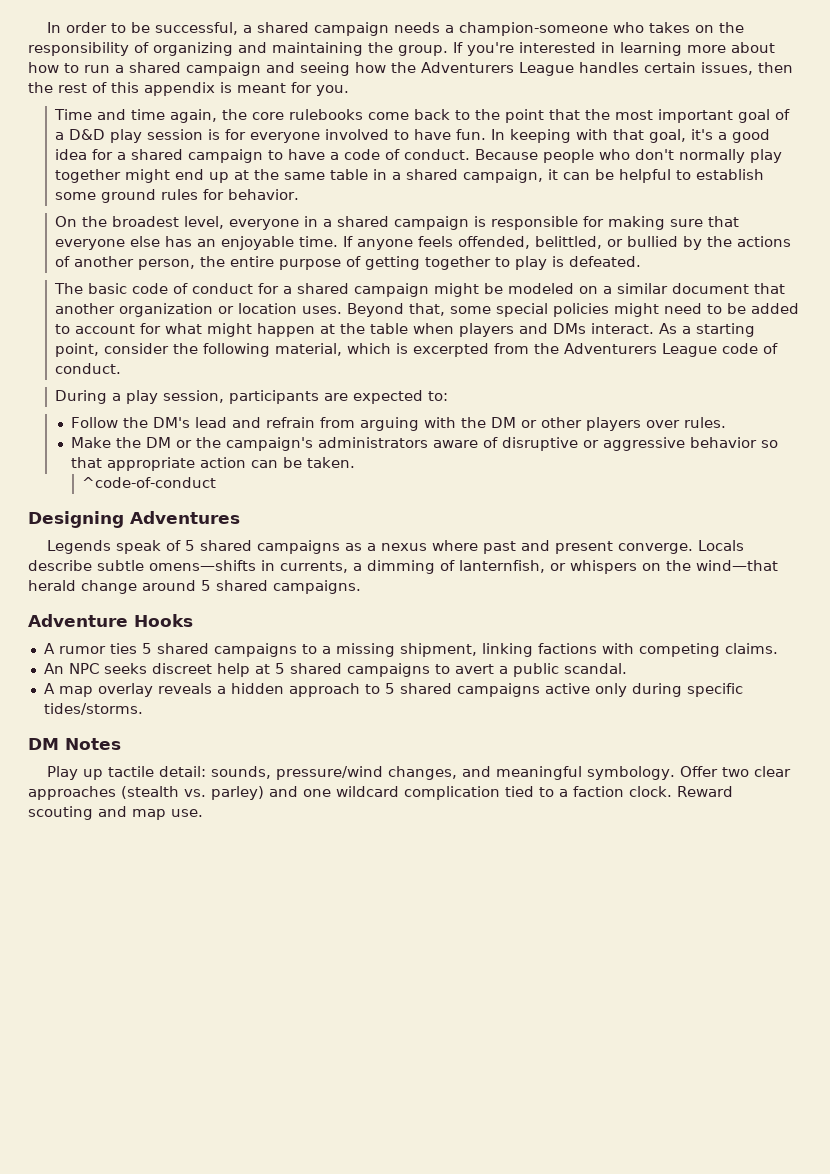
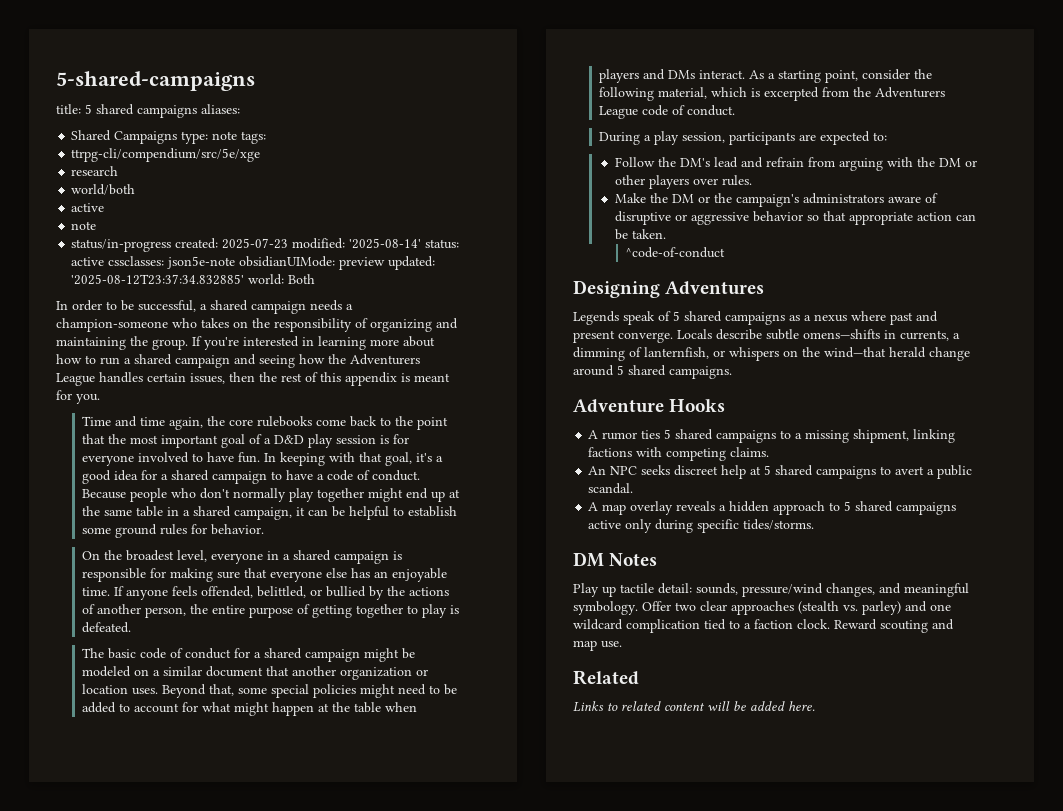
+ 5-shared-campaigns
+ title: 5 shared campaigns aliases:
+ Shared Campaigns type: note tags:
+ ttrpg-cli/compendium/src/5e/xge
+ research
+ world/both
+ active
+ note
+ status/in-progress created: 2025-07-23 modified: '2025-08-14' status: active cssclasses: json5e-note obsidianUIMode: preview updated: '2025-08-12T23:37:34.832885' world: Both
+ Related
+ Links to related content will be added here.

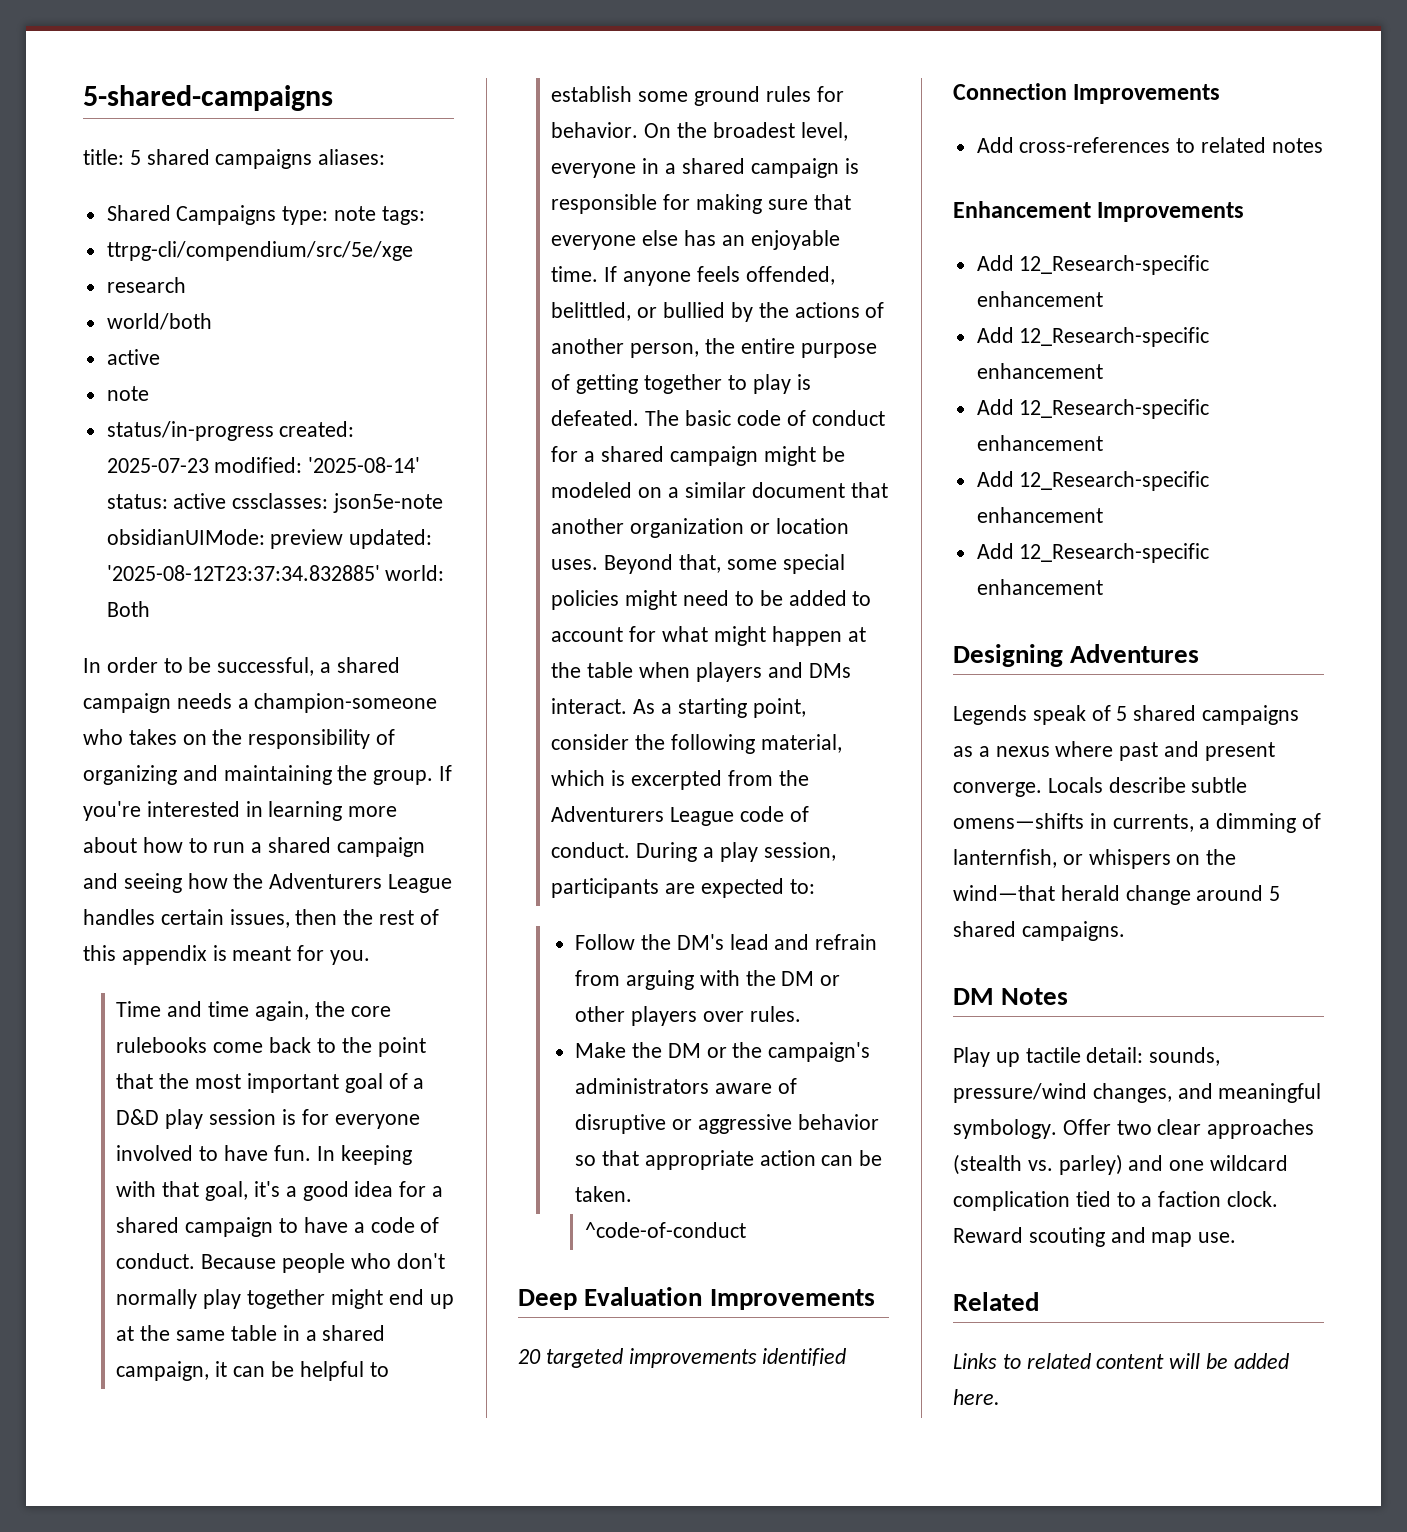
- Because people who don't normally play together might end up at the same table in a shared campaign, it can be helpful to establish some ground rules for behavior.
- On the broadest level, everyone in a shared campaign is responsible for making sure that everyone else has an enjoyable time.
+ Because people who don't normally play together might end up at the same table in a shared campaign, it can be helpful to establish some ground rules for behavior. On the broadest level, everyone in a shared campaign is responsible for making sure that everyone else has an enjoyable time.
- If anyone feels offended, belittled, or bullied by the actions of another person, the entire purpose of getting together to play is defeated.
- The basic code of conduct for a shared campaign might be modeled on a similar document that another organization or location uses.
+ If anyone feels offended, belittled, or bullied by the actions of another person, the entire purpose of getting together to play is defeated. The basic code of conduct for a shared campaign might be modeled on a similar document that another organization or location uses.
- As a starting point, consider the following material, which is excerpted from the Adventurers League code of conduct.
- During a play session, participants are expected to:
+ As a starting point, consider the following material, which is excerpted from the Adventurers League code of conduct. During a play session, participants are expected to:
+ Deep Evaluation Improvements
+ 20 targeted improvements identified
+ Connection Improvements
+ Add cross-references to related notes
+ Enhancement Improvements
+ Add 12_Research-specific enhancement
+ Add 12_Research-specific enhancement
+ Add 12_Research-specific enhancement
+ Add 12_Research-specific enhancement
+ Add 12_Research-specific enhancement
- Adventure Hooks
- A rumor ties 5 shared campaigns to a missing shipment, linking factions with competing claims.
- An NPC seeks discreet help at 5 shared campaigns to avert a public scandal.
- A map overlay reveals a hidden approach to 5 shared campaigns active only during specific tides/storms.

